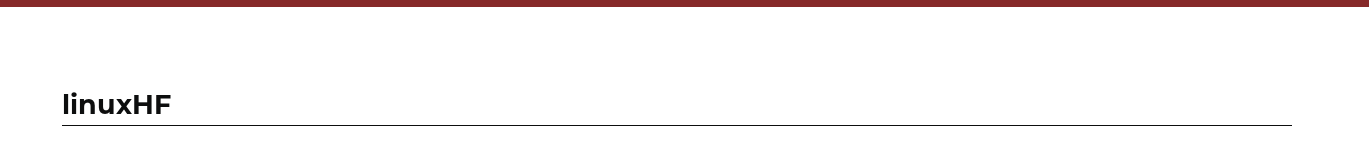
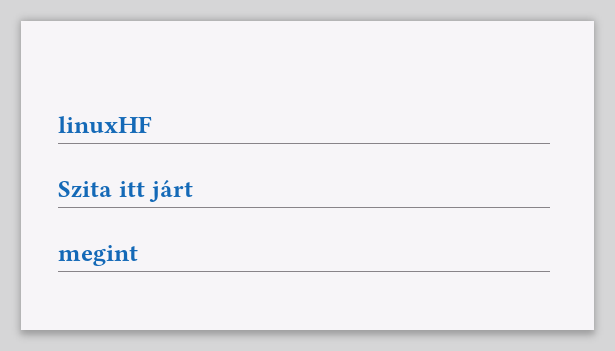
+ Szita itt járt
+ megint

